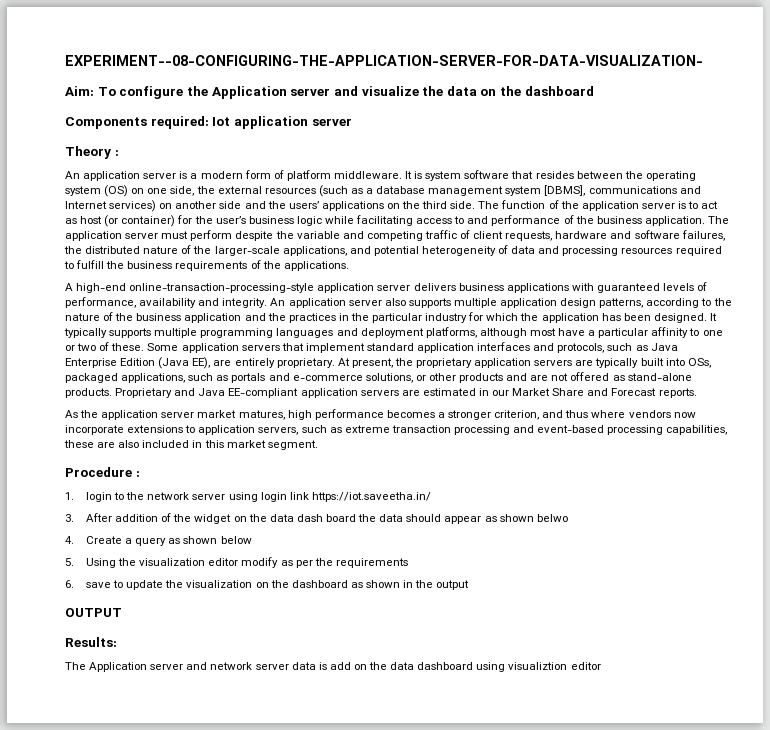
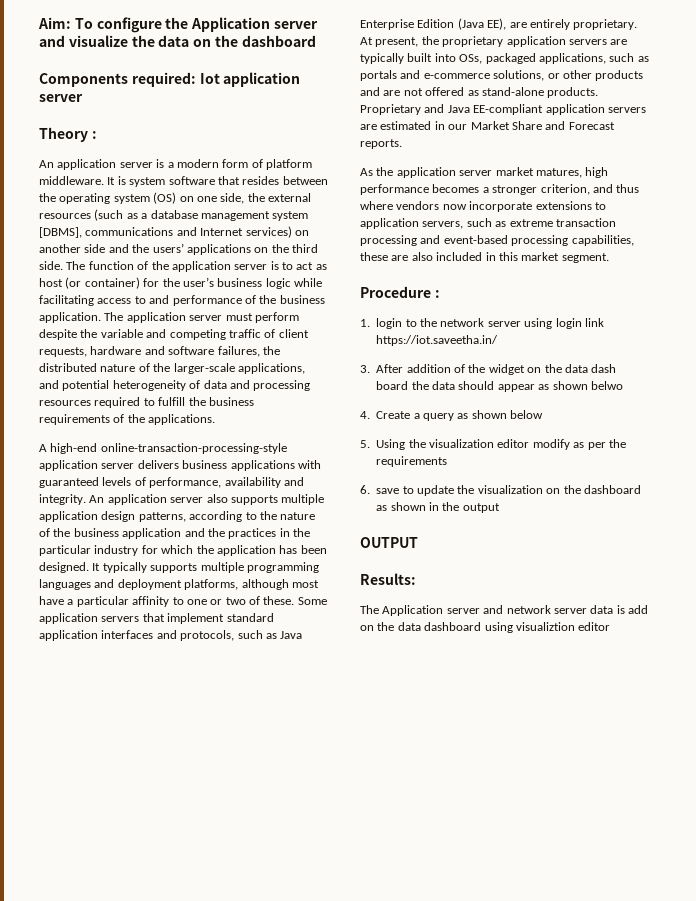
- EXPERIMENT--08-CONFIGURING-THE-APPLICATION-SERVER-FOR-DATA-VISUALIZATION-

